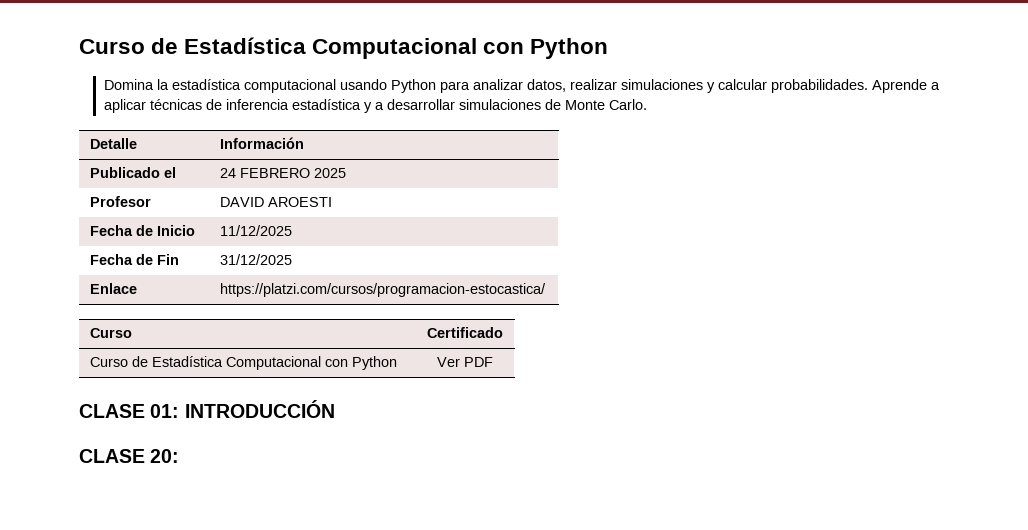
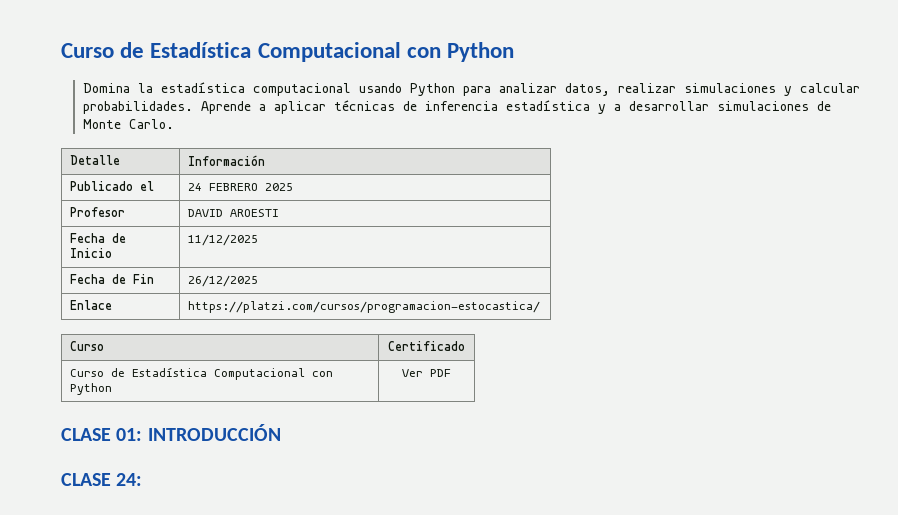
- Fecha de Fin | 31/12/2025
+ Fecha de Fin | 26/12/2025
- CLASE 20:
+ CLASE 24:

